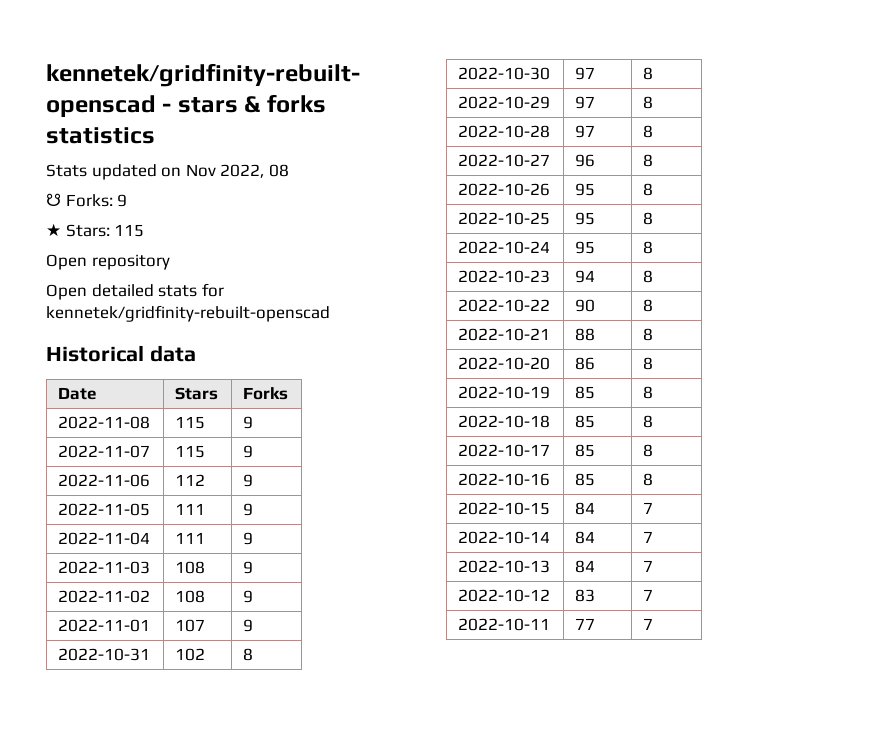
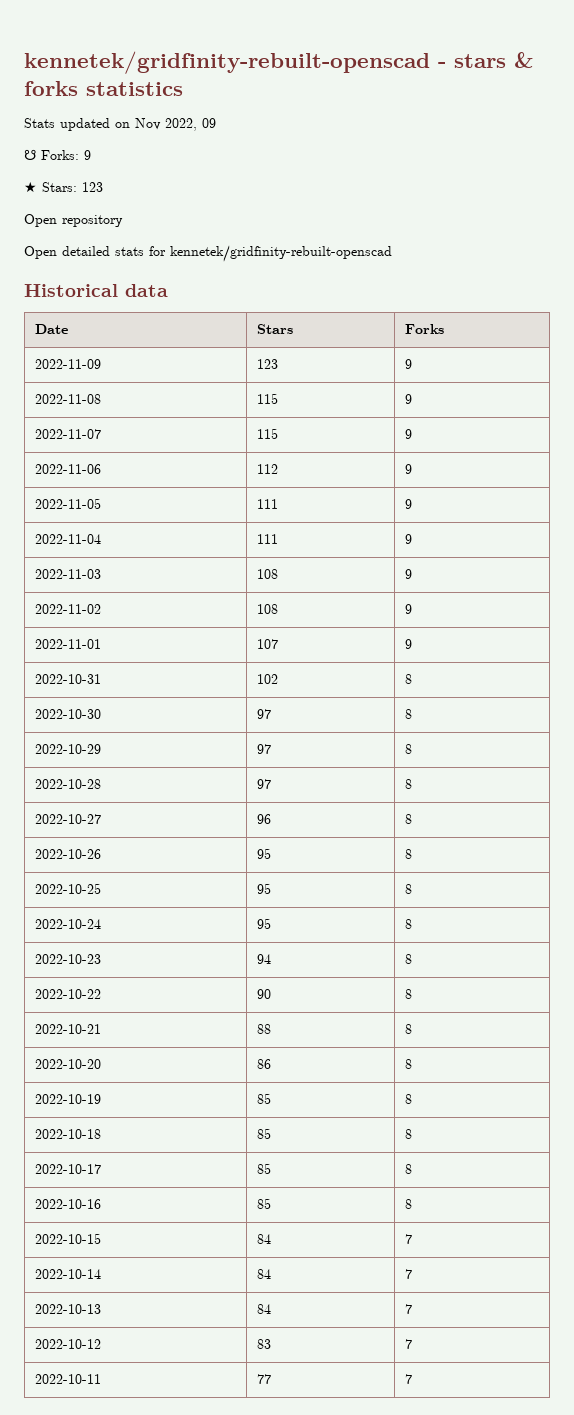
- Stats updated on Nov 2022, 08
+ Stats updated on Nov 2022, 09
- ★ Stars: 115
+ ★ Stars: 123
+ 2022-11-09 | 123 | 9

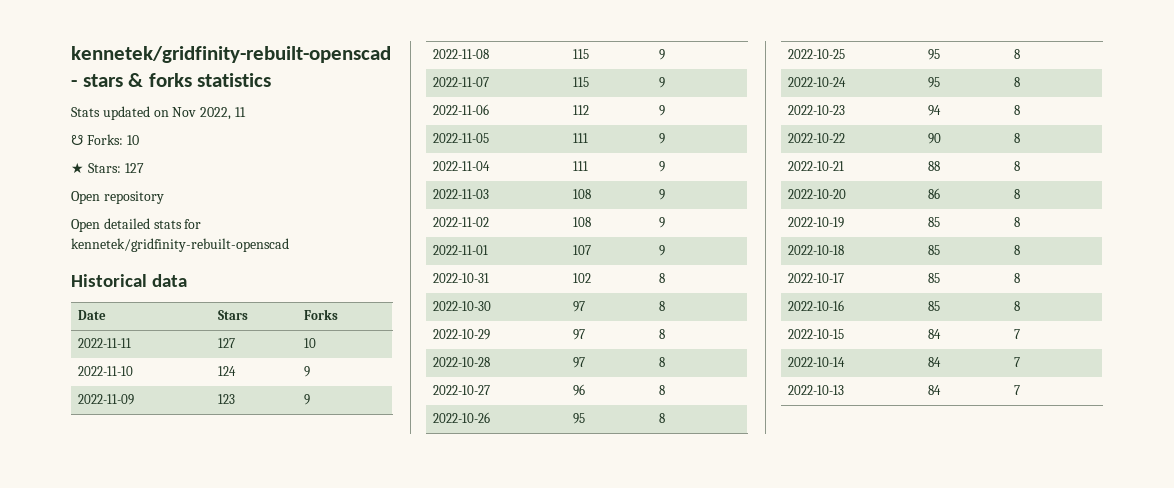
- Stats updated on Nov 2022, 09
+ Stats updated on Nov 2022, 11
- ☋ Forks: 9
+ ☋ Forks: 10
- ★ Stars: 123
+ ★ Stars: 127
+ 2022-11-11 | 127 | 10
+ 2022-11-10 | 124 | 9
- 2022-10-12 | 83 | 7
- 2022-10-11 | 77 | 7

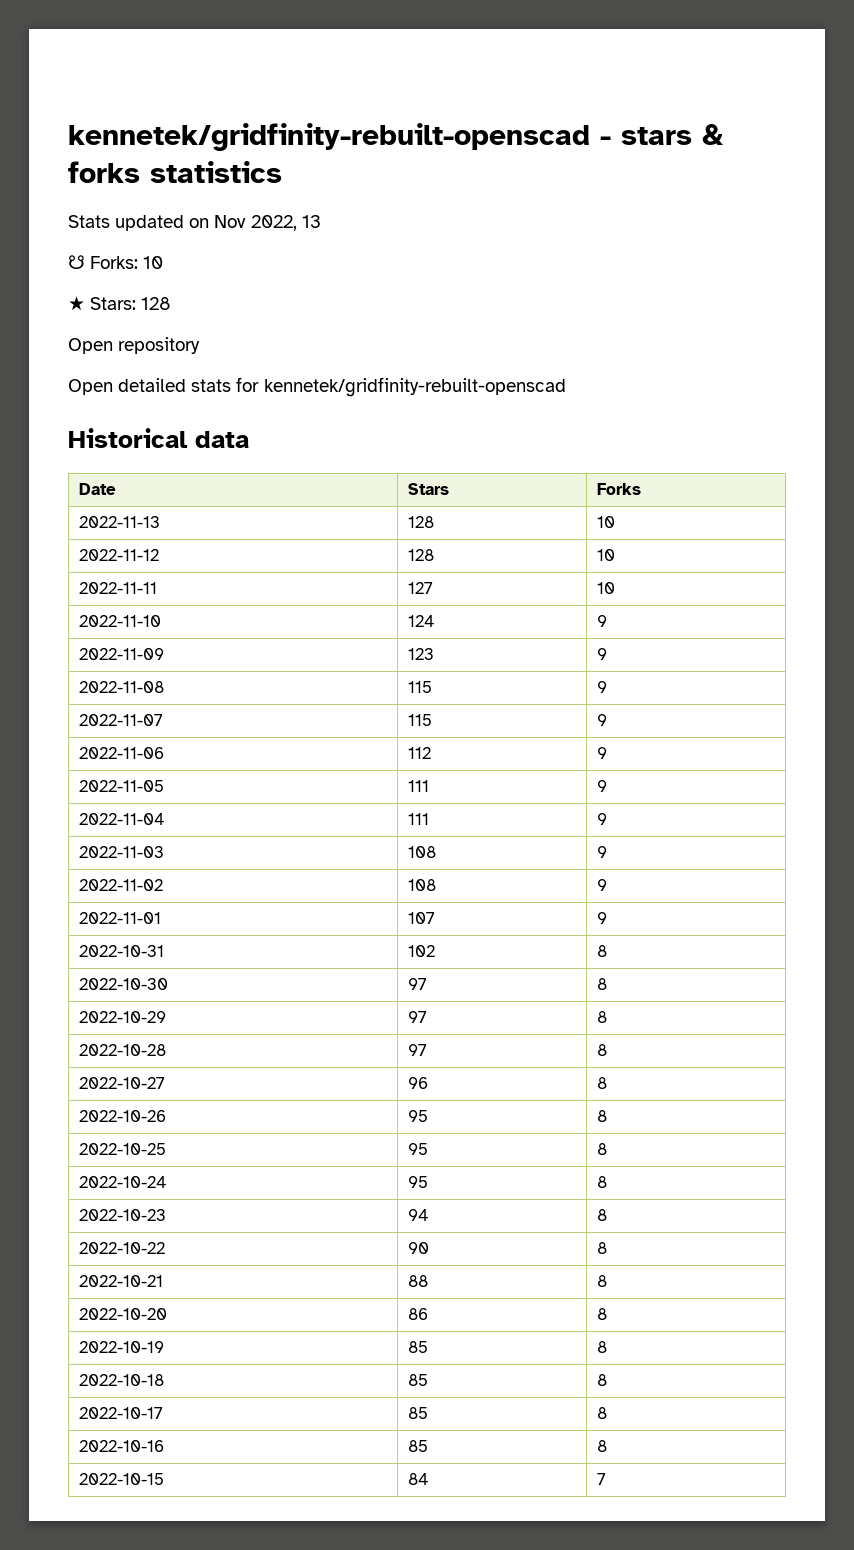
- Stats updated on Nov 2022, 11
+ Stats updated on Nov 2022, 13
- ★ Stars: 127
+ ★ Stars: 128
+ 2022-11-13 | 128 | 10
+ 2022-11-12 | 128 | 10
- 2022-10-14 | 84 | 7
- 2022-10-13 | 84 | 7

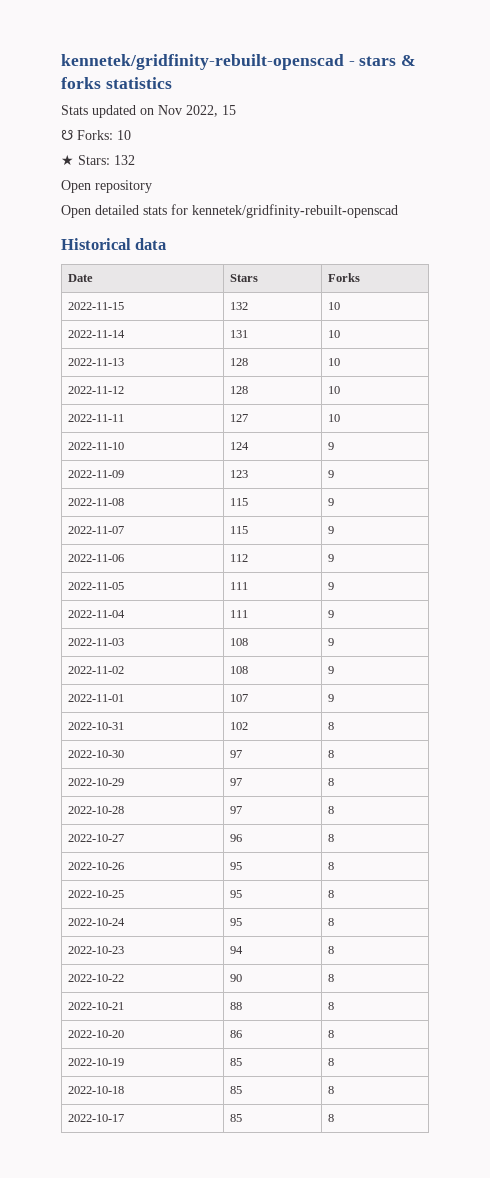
- Stats updated on Nov 2022, 13
+ Stats updated on Nov 2022, 15
- ★ Stars: 128
+ ★ Stars: 132
+ 2022-11-15 | 132 | 10
+ 2022-11-14 | 131 | 10
- 2022-10-16 | 85 | 8
- 2022-10-15 | 84 | 7

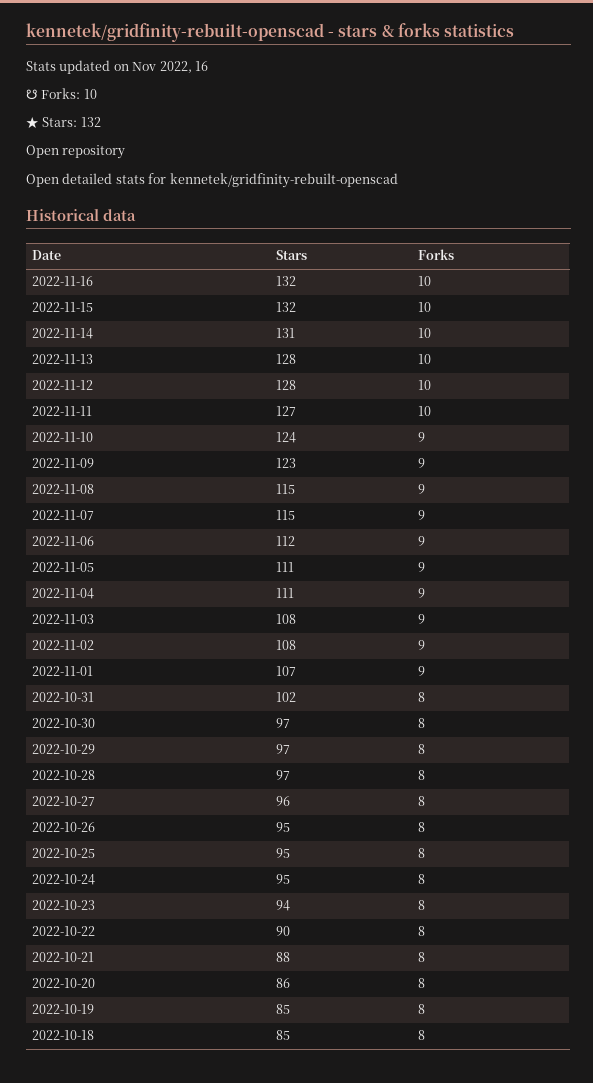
- Stats updated on Nov 2022, 15
+ Stats updated on Nov 2022, 16
+ 2022-11-16 | 132 | 10
- 2022-10-17 | 85 | 8

